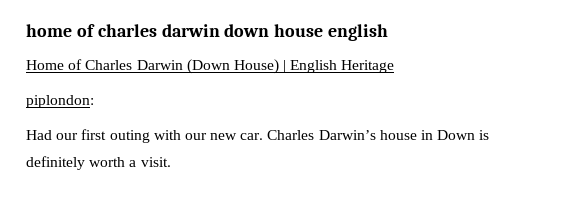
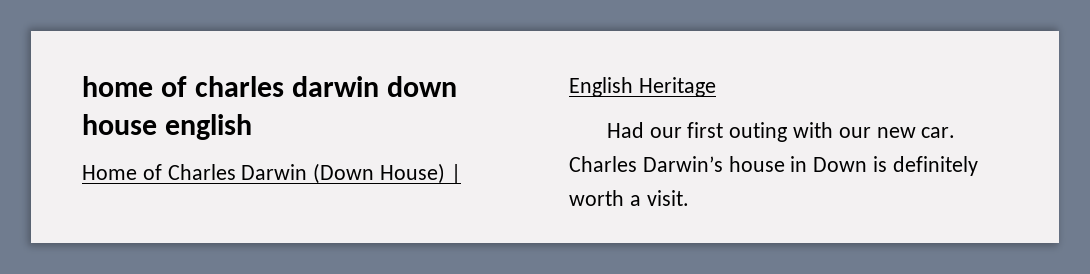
- piplondon:

